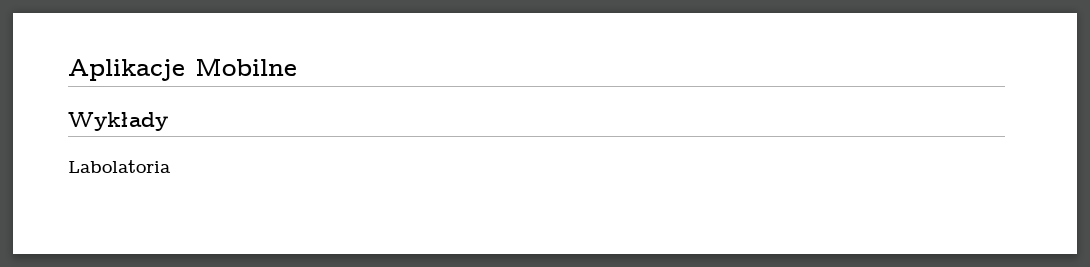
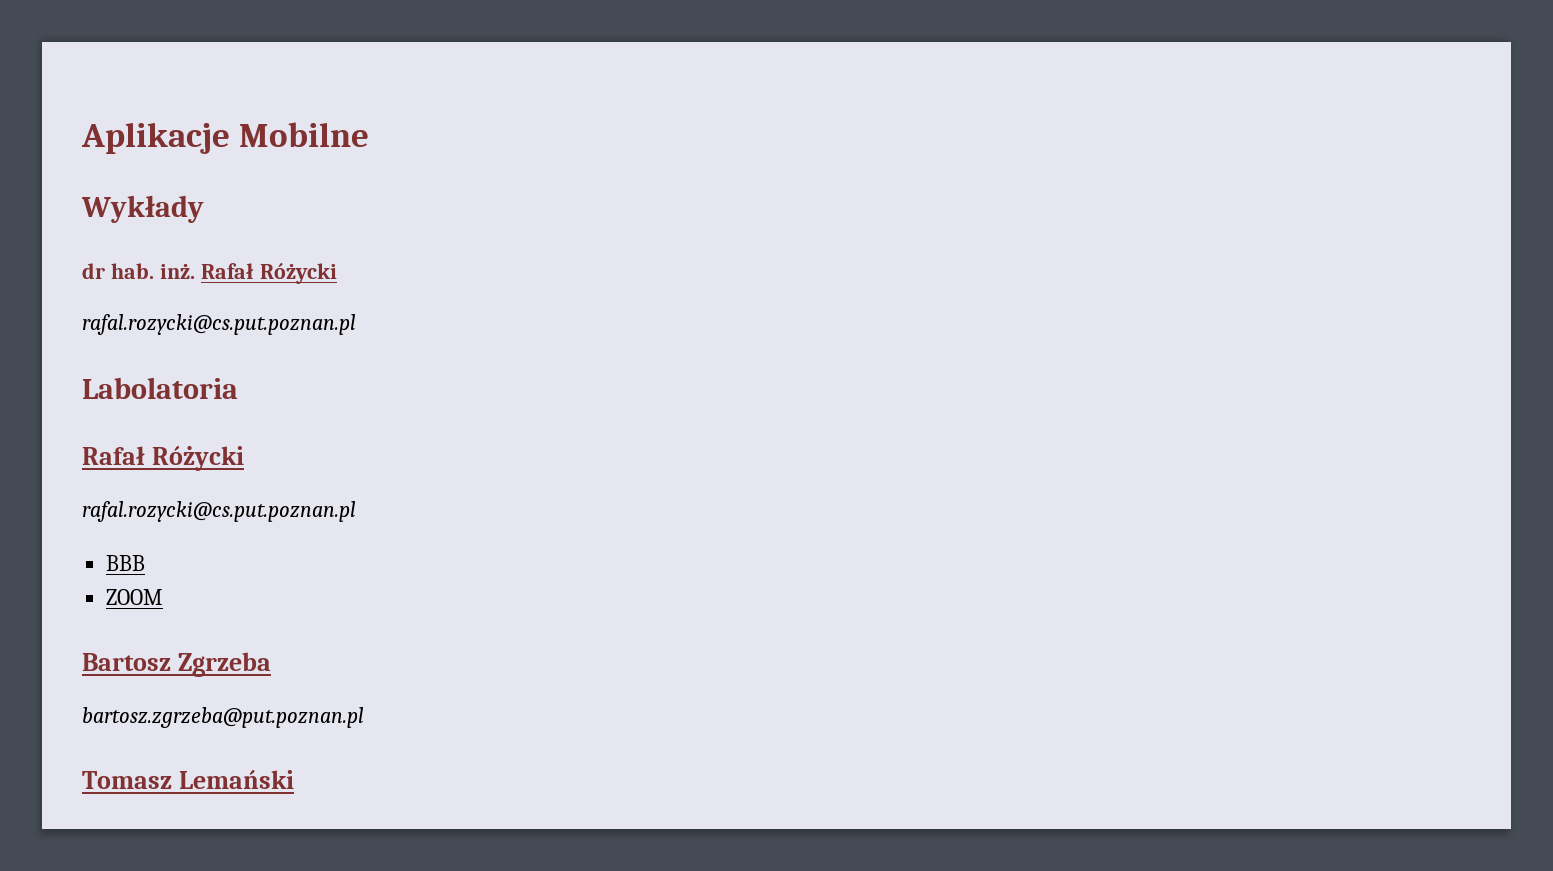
+ dr hab. inż. Rafał Różycki
+ rafal.rozycki@cs.put.poznan.pl
  Labolatoria
+ Rafał Różycki
+ rafal.rozycki@cs.put.poznan.pl
+ BBB
+ ZOOM
+ Bartosz Zgrzeba
+ bartosz.zgrzeba@put.poznan.pl
+ Tomasz Lemański

